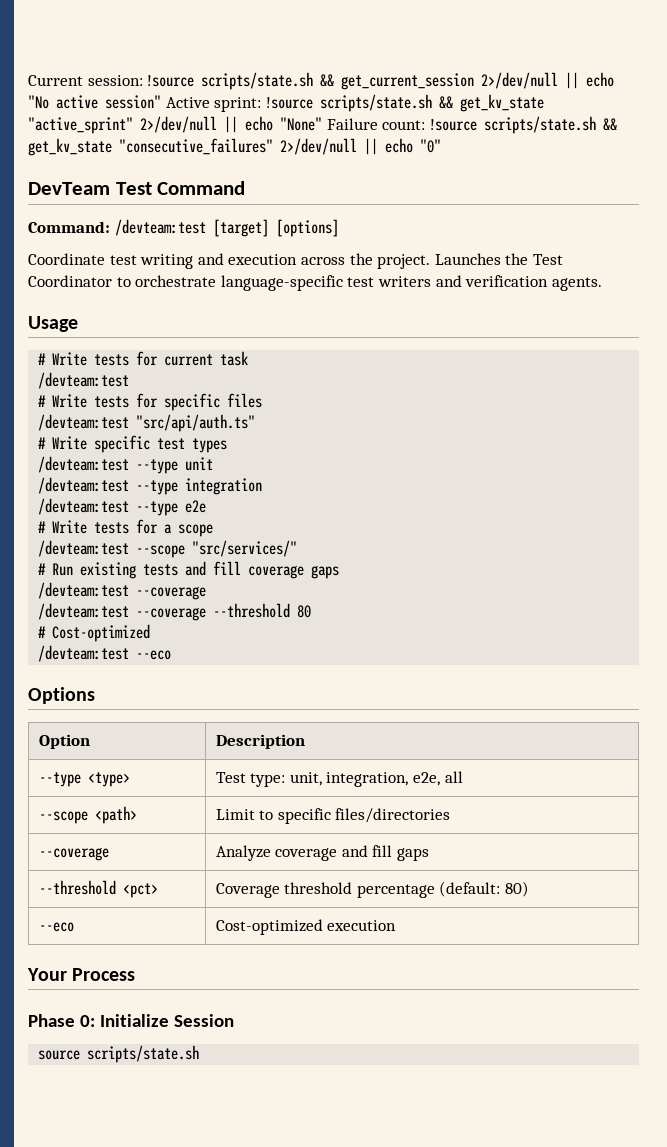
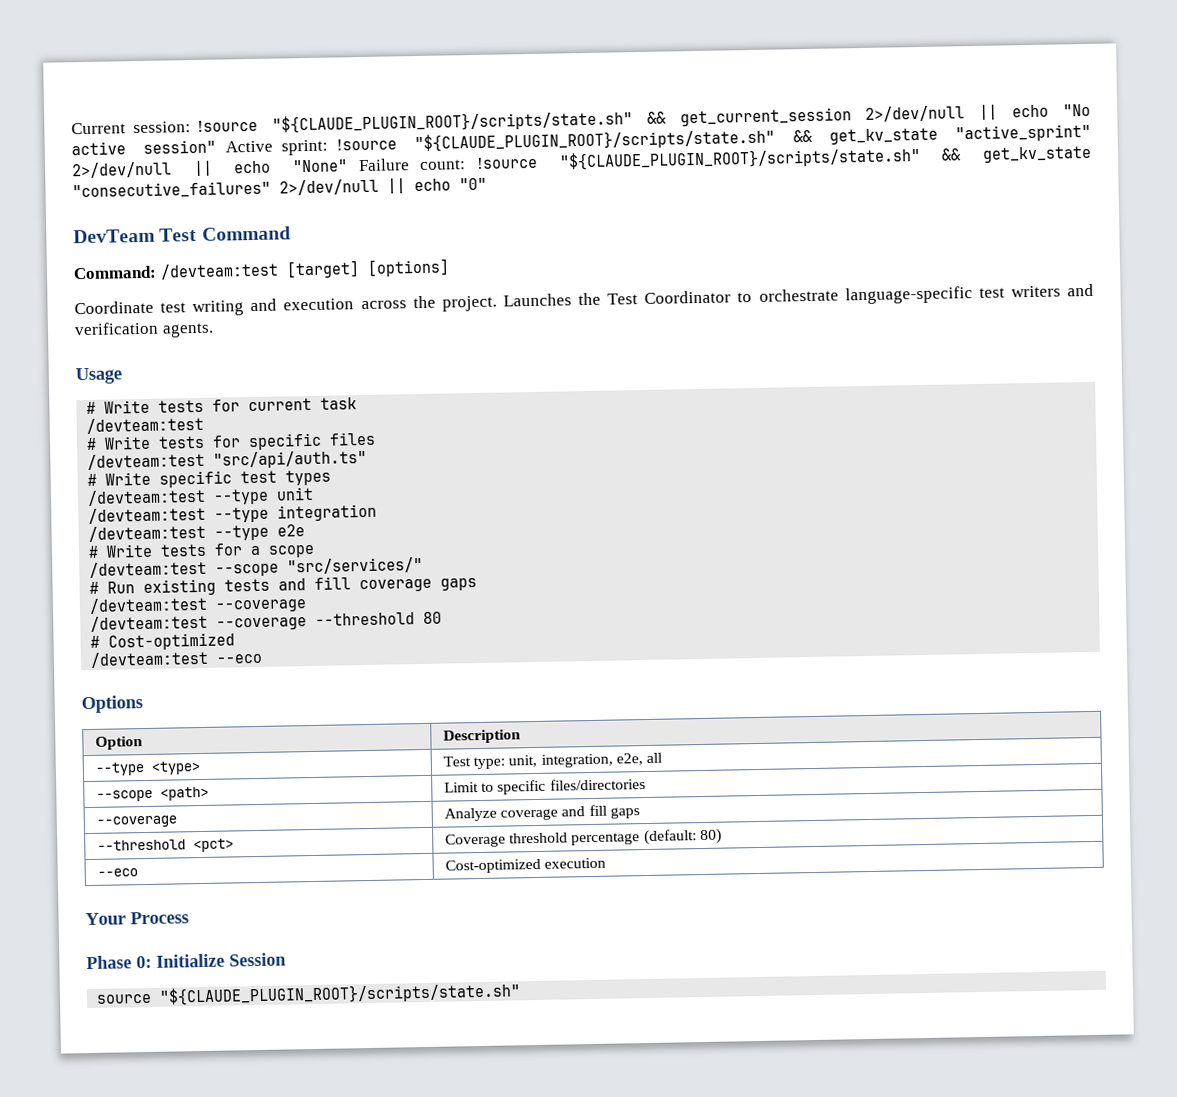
- Current session: !source scripts/state.sh && get_current_session 2>/dev/null || echo "No active session" Active sprint: !source scripts/state.sh && get_kv_state "active_sprint" 2>/dev/null || echo "None" Failure count: !source scripts/state.sh && get_kv_state "consecutive_failures" 2>/dev/null || echo "0"
+ Current session: !source "${CLAUDE_PLUGIN_ROOT}/scripts/state.sh" && get_current_session 2>/dev/null || echo "No active session" Active sprint: !source "${CLAUDE_PLUGIN_ROOT}/scripts/state.sh" && get_kv_state "active_sprint" 2>/dev/null || echo "None" Failure count: !source "${CLAUDE_PLUGIN_ROOT}/scripts/state.sh" && get_kv_state "consecutive_failures" 2>/dev/null || echo "0"
- source scripts/state.sh
+ source "${CLAUDE_PLUGIN_ROOT}/scripts/state.sh"

